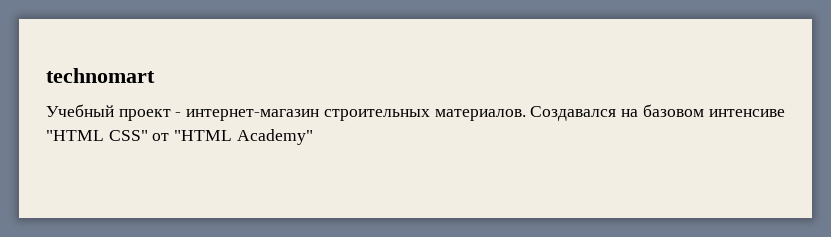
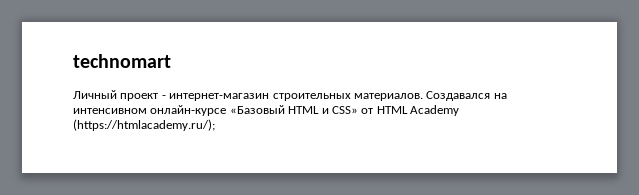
- Учебный проект - интернет-магазин строительных материалов.
+ Личный проект - интернет-магазин строительных материалов.
- Создавался на базовом интенсиве "HTML CSS" от "HTML Academy"
+ Создавался на интенсивном онлайн‑курсе «Базовый HTML и CSS» от HTML Academy (https://htmlacademy.ru/);

